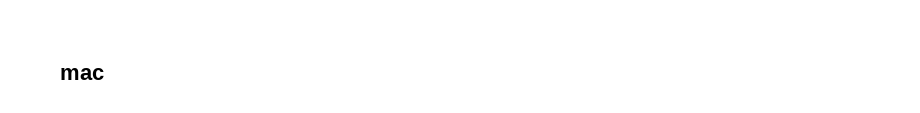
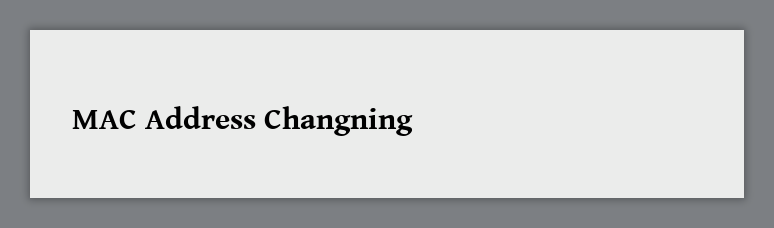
- mac
+ MAC Address Changning

